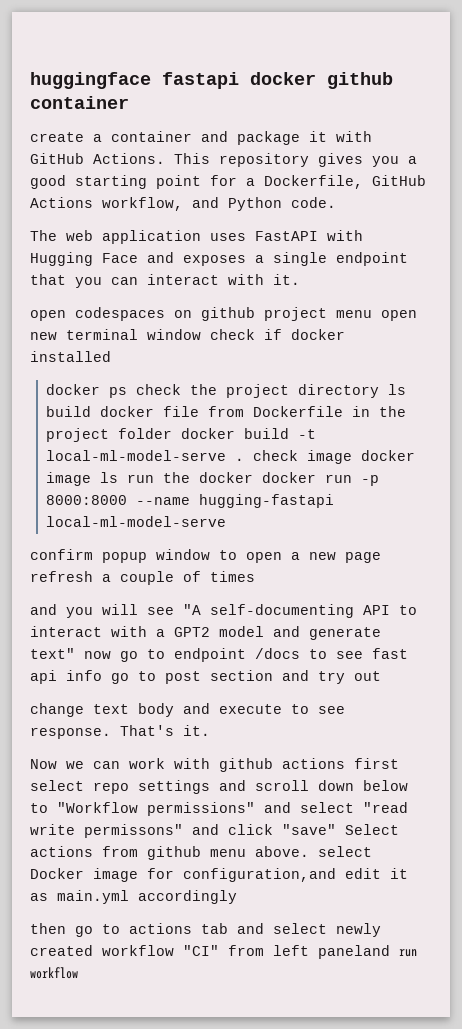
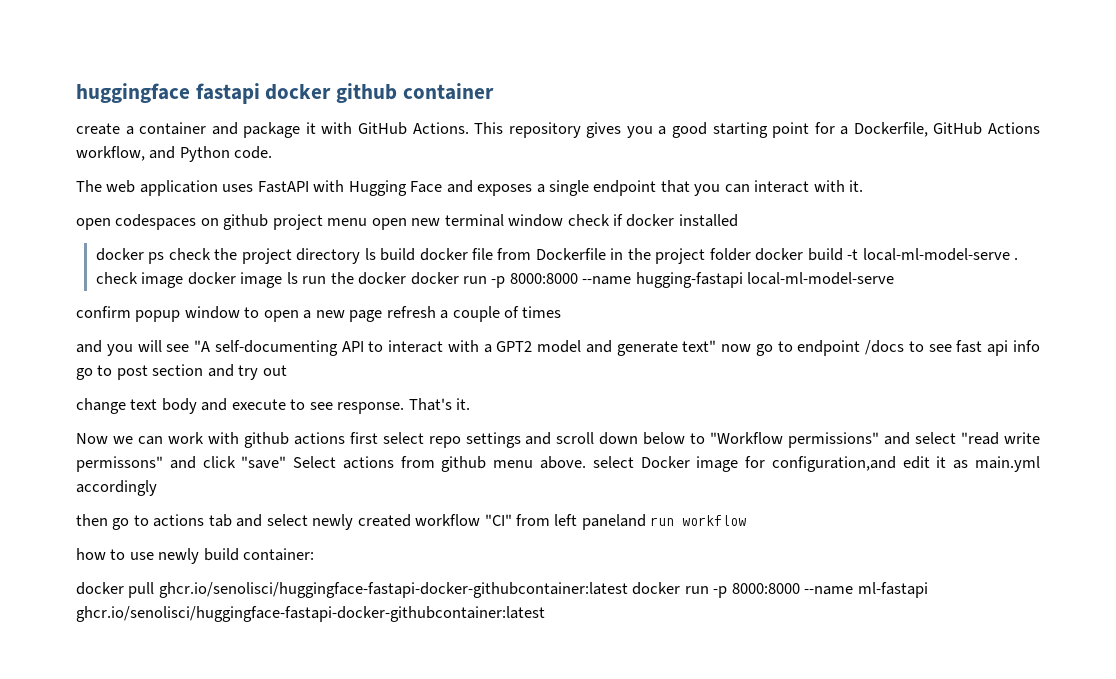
+ how to use newly build container:
+ docker pull ghcr.io/senolisci/huggingface-fastapi-docker-githubcontainer:latest docker run -p 8000:8000 --name ml-fastapi ghcr.io/senolisci/huggingface-fastapi-docker-githubcontainer:latest

